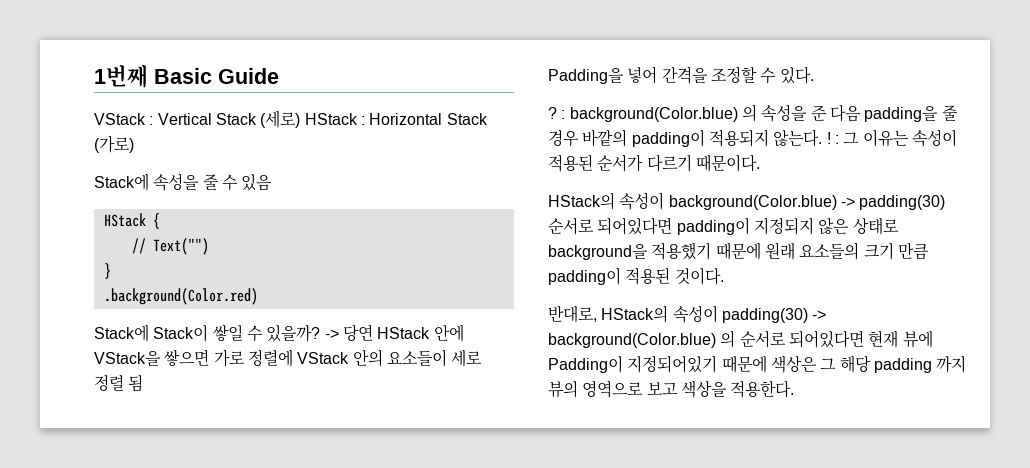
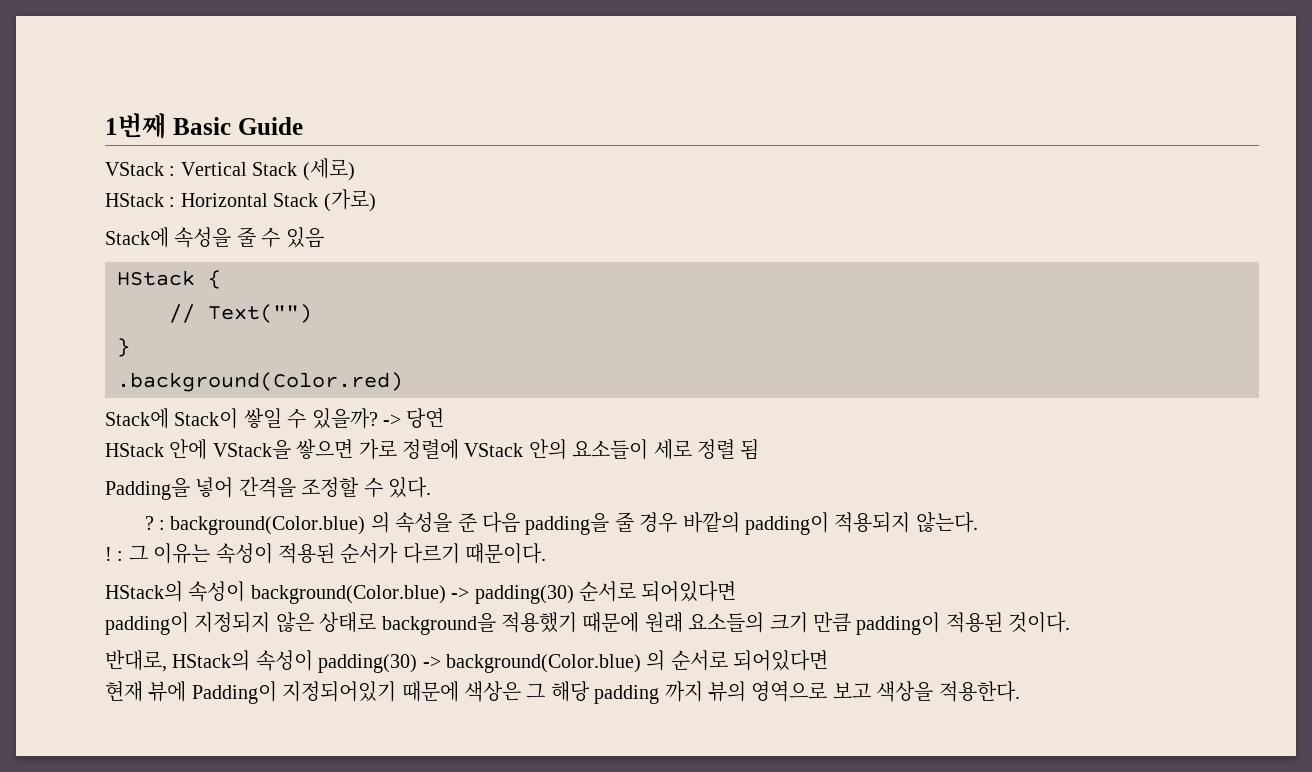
- VStack : Vertical Stack (세로) HStack : Horizontal Stack (가로)
+ VStack : Vertical Stack (세로)
+ HStack : Horizontal Stack (가로)
- -> 당연 HStack 안에 VStack을 쌓으면 가로 정렬에 VStack 안의 요소들이 세로 정렬 됨
+ -> 당연
+ HStack 안에 VStack을 쌓으면 가로 정렬에 VStack 안의 요소들이 세로 정렬 됨
- ? : background(Color.blue) 의 속성을 준 다음 padding을 줄 경우 바깥의 padding이 적용되지 않는다. ! : 그 이유는 속성이 적용된 순서가 다르기 때문이다.
+ ? : background(Color.blue) 의 속성을 준 다음 padding을 줄 경우 바깥의 padding이 적용되지 않는다.
+ ! : 그 이유는 속성이 적용된 순서가 다르기 때문이다.
- HStack의 속성이 background(Color.blue) -> padding(30) 순서로 되어있다면 padding이 지정되지 않은 상태로 background을 적용했기 때문에 원래 요소들의 크기 만큼 padding이 적용된 것이다.
+ HStack의 속성이 background(Color.blue) -> padding(30) 순서로 되어있다면
+ padding이 지정되지 않은 상태로 background을 적용했기 때문에 원래 요소들의 크기 만큼 padding이 적용된 것이다.
- 반대로, HStack의 속성이 padding(30) -> background(Color.blue) 의 순서로 되어있다면 현재 뷰에 Padding이 지정되어있기 때문에 색상은 그 해당 padding 까지 뷰의 영역으로 보고 색상을 적용한다.
+ 반대로, HStack의 속성이 padding(30) -> background(Color.blue) 의 순서로 되어있다면
+ 현재 뷰에 Padding이 지정되어있기 때문에 색상은 그 해당 padding 까지 뷰의 영역으로 보고 색상을 적용한다.

